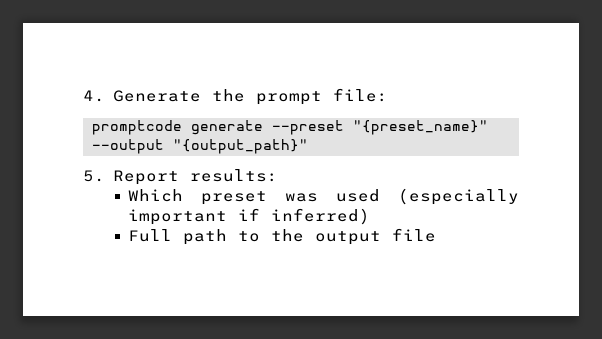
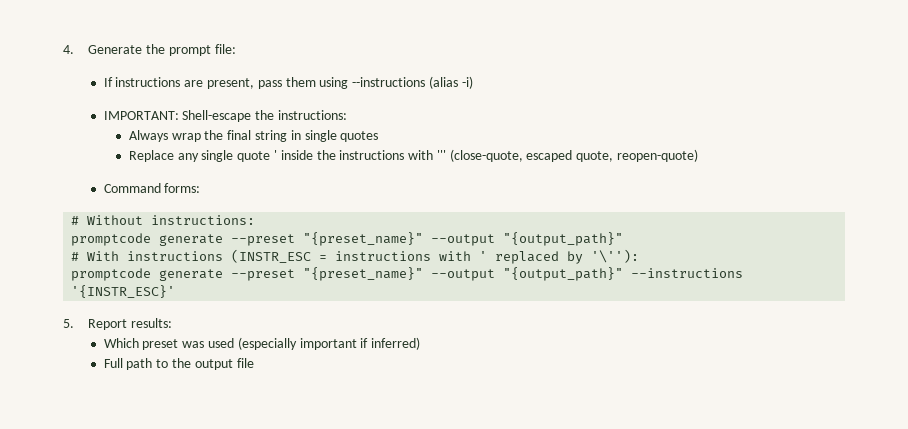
+ If instructions are present, pass them using --instructions (alias -i)
+ IMPORTANT: Shell-escape the instructions:
+ Always wrap the final string in single quotes
+ Replace any single quote ' inside the instructions with ''' (close-quote, escaped quote, reopen-quote)
+ Command forms:
+ # Without instructions:
  promptcode generate --preset "{preset_name}" --output "{output_path}"
+ # With instructions (INSTR_ESC = instructions with ' replaced by '\''):
+ promptcode generate --preset "{preset_name}" --output "{output_path}" --instructions '{INSTR_ESC}'

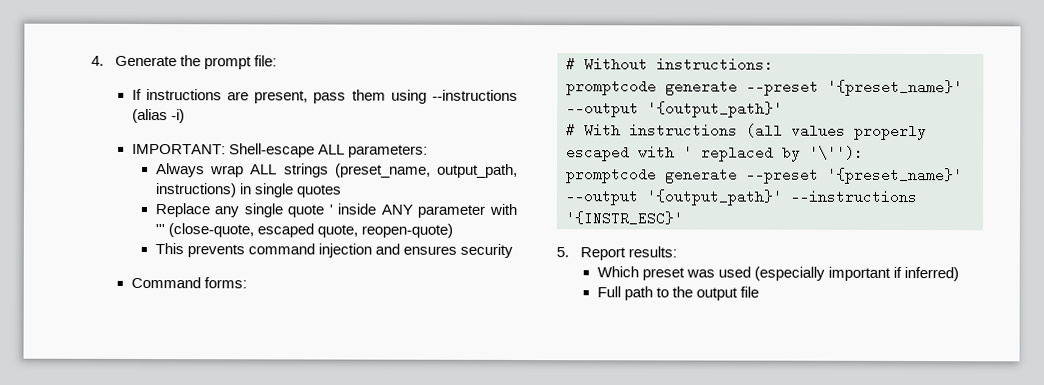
- IMPORTANT: Shell-escape the instructions:
+ IMPORTANT: Shell-escape ALL parameters:
- Always wrap the final string in single quotes
+ Always wrap ALL strings (preset_name, output_path, instructions) in single quotes
- Replace any single quote ' inside the instructions with ''' (close-quote, escaped quote, reopen-quote)
+ Replace any single quote ' inside ANY parameter with ''' (close-quote, escaped quote, reopen-quote)
+ This prevents command injection and ensures security
  # Without instructions:
- promptcode generate --preset "{preset_name}" --output "{output_path}"
+ promptcode generate --preset '{preset_name}' --output '{output_path}'
- # With instructions (INSTR_ESC = instructions with ' replaced by '\''):
+ # With instructions (all values properly escaped with ' replaced by '\''):
- promptcode generate --preset "{preset_name}" --output "{output_path}" --instructions '{INSTR_ESC}'
+ promptcode generate --preset '{preset_name}' --output '{output_path}' --instructions '{INSTR_ESC}'

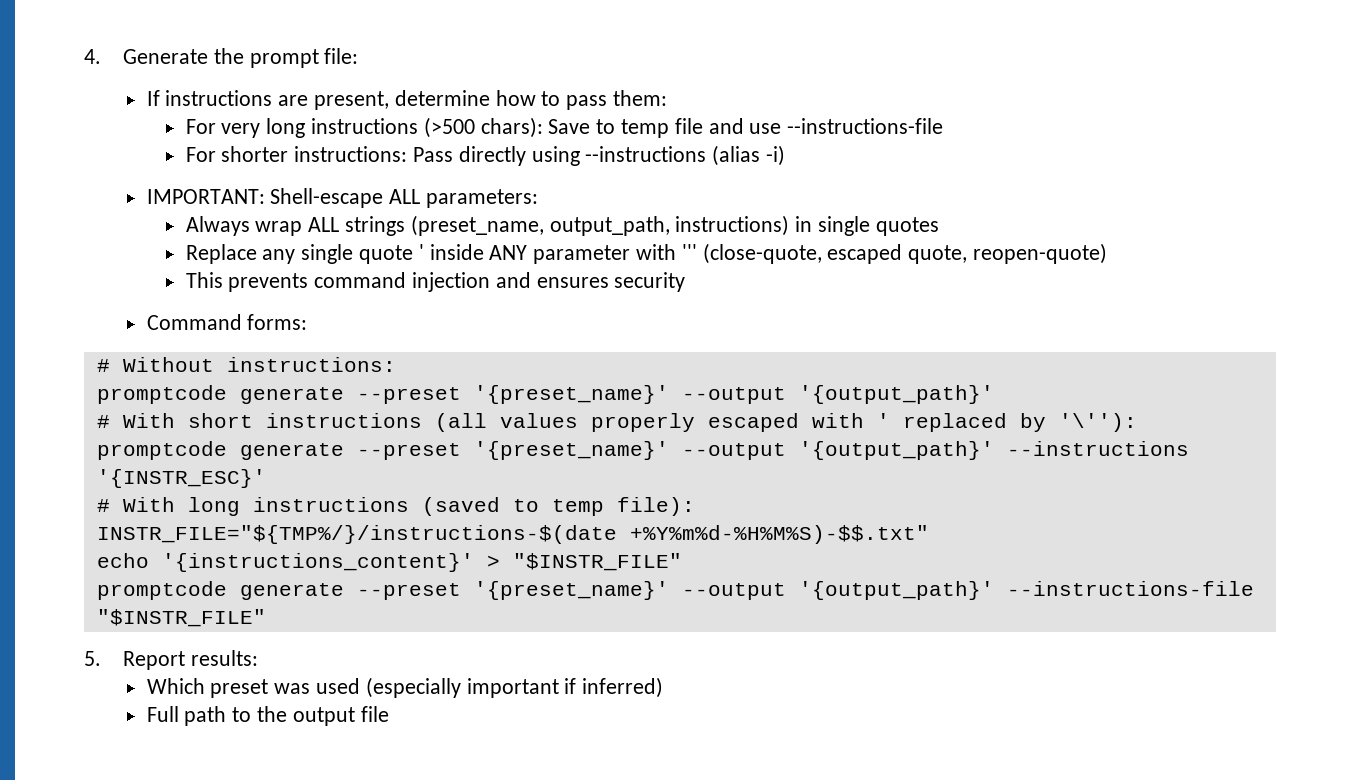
- If instructions are present, pass them using --instructions (alias -i)
+ If instructions are present, determine how to pass them:
+ For very long instructions (>500 chars): Save to temp file and use --instructions-file
+ For shorter instructions: Pass directly using --instructions (alias -i)
- # With instructions (all values properly escaped with ' replaced by '\''):
+ # With short instructions (all values properly escaped with ' replaced by '\''):
+ # With long instructions (saved to temp file):
+ INSTR_FILE="${TMP%/}/instructions-$(date +%Y%m%d-%H%M%S)-$$.txt"
+ echo '{instructions_content}' > "$INSTR_FILE"
+ promptcode generate --preset '{preset_name}' --output '{output_path}' --instructions-file "$INSTR_FILE"

